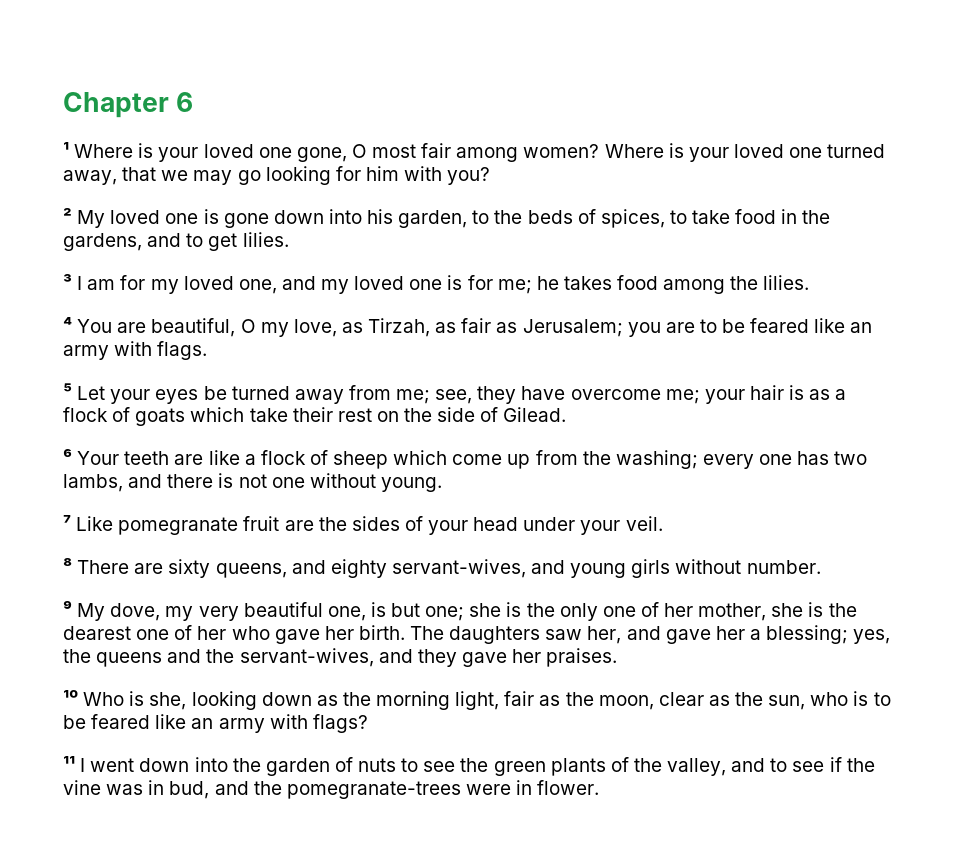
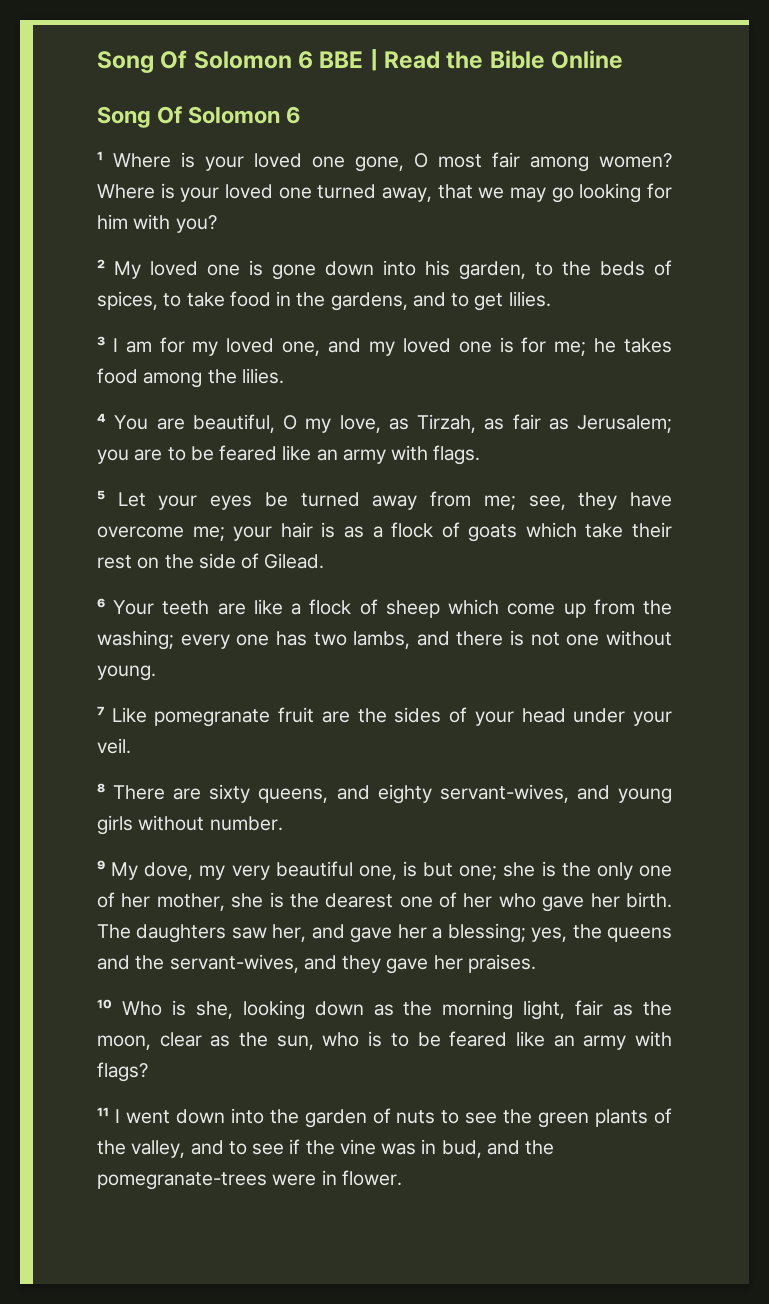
- Chapter 6
+ Song Of Solomon 6 BBE | Read the Bible Online
+ Song Of Solomon 6

